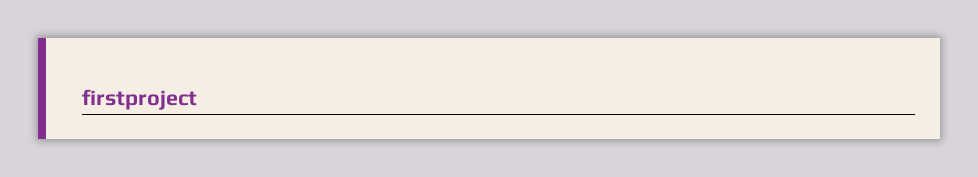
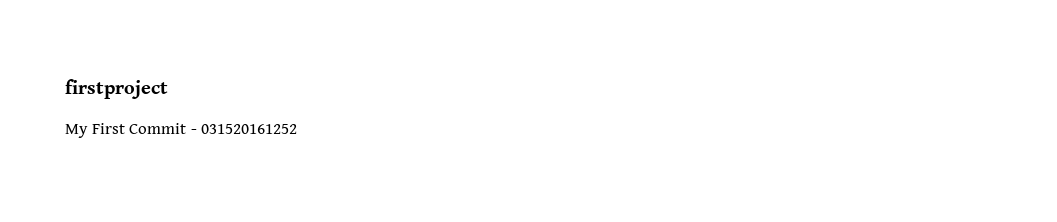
+ My First Commit - 031520161252

